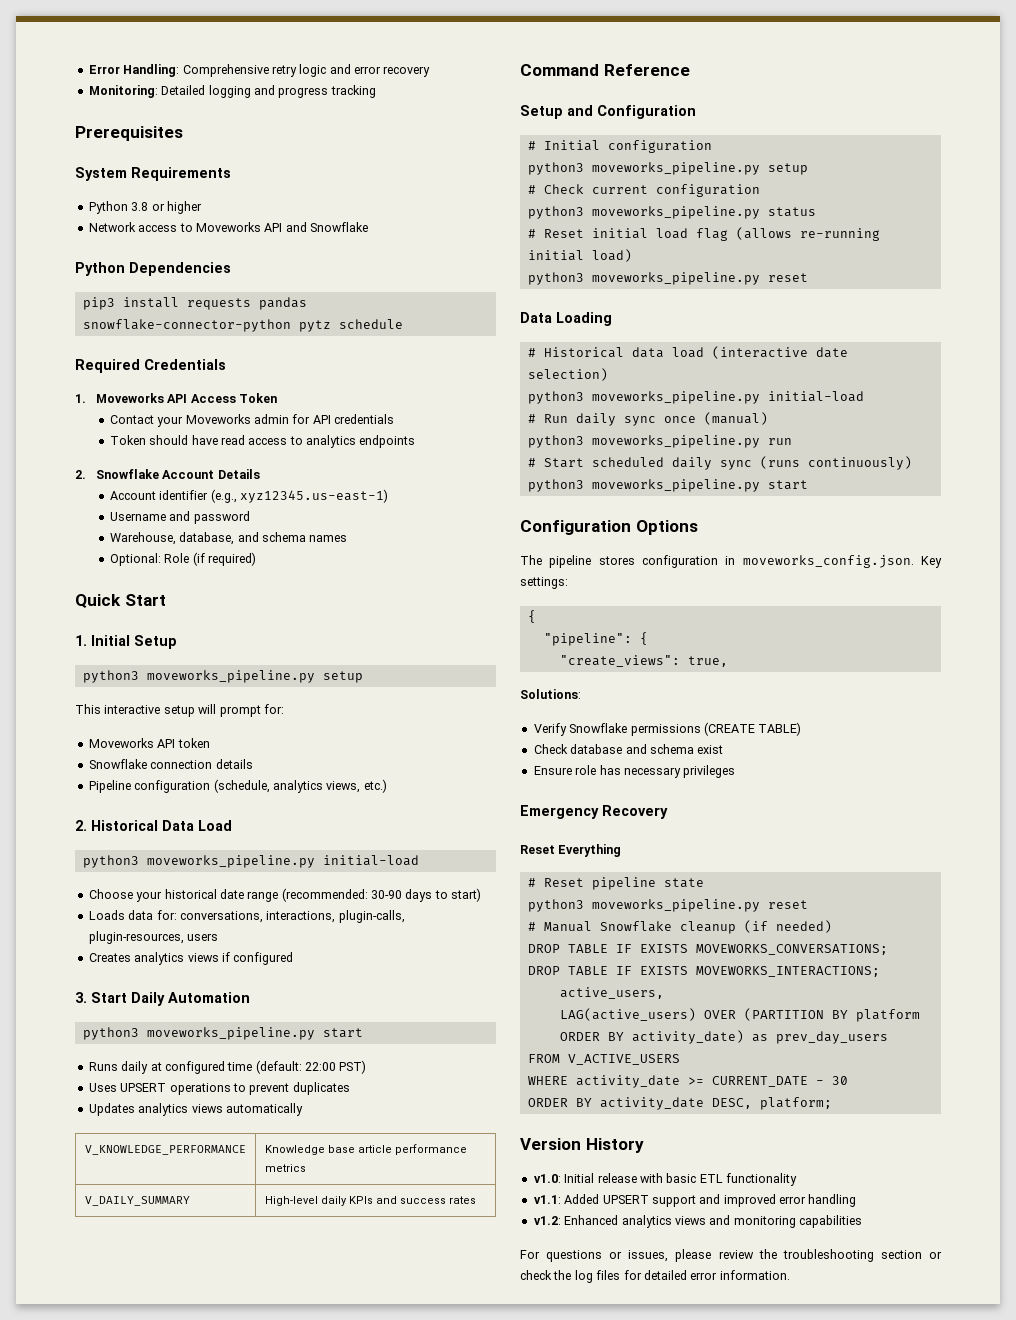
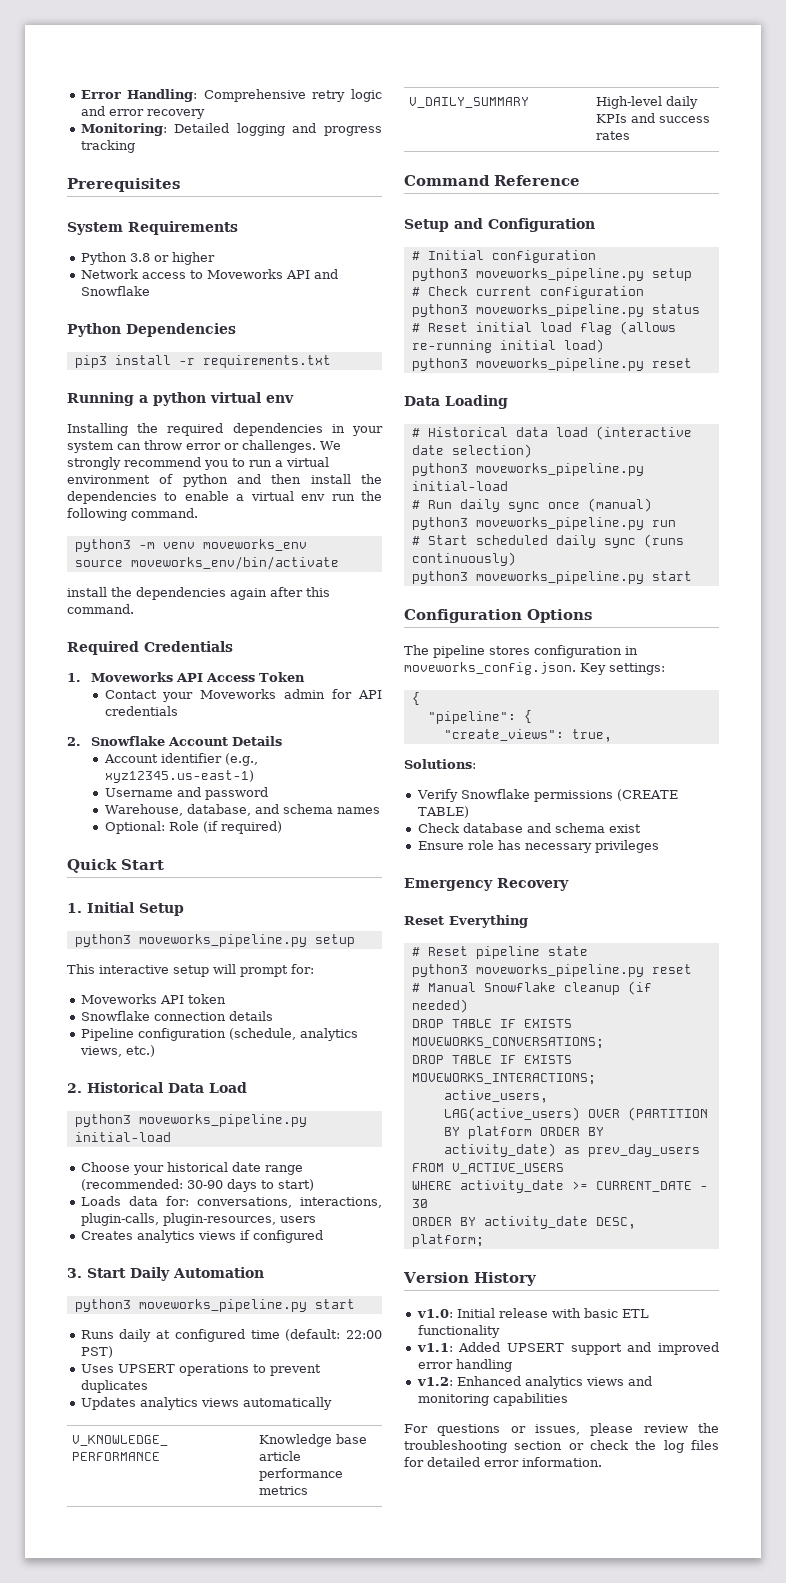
- pip3 install requests pandas snowflake-connector-python pytz schedule
+ pip3 install -r requirements.txt
+ Running a python virtual env
+ Installing the required dependencies in your system can throw error or challenges. We strongly recommend you to run a virtual environment of python and then install the dependencies to enable a virtual env run the following command.
+ python3 -m venv moveworks_env
+ source moveworks_env/bin/activate
+ install the dependencies again after this command.
- Token should have read access to analytics endpoints

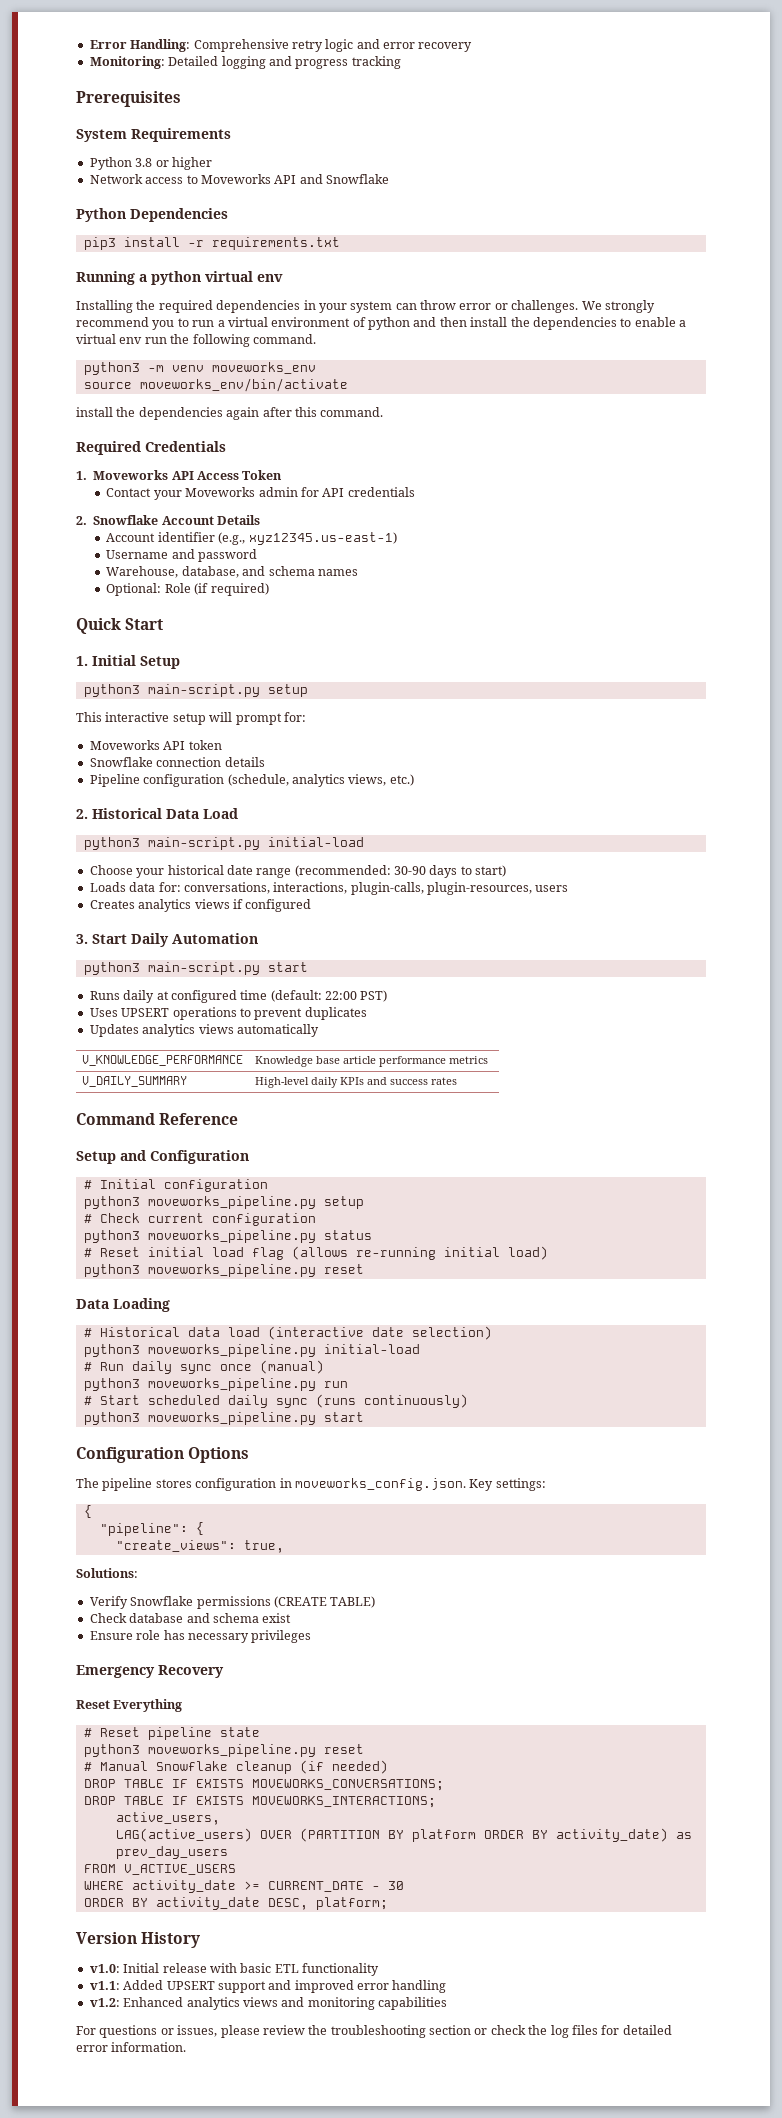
  1. Initial Setup
- python3 moveworks_pipeline.py setup
+ python3 main-script.py setup
  2. Historical Data Load
- python3 moveworks_pipeline.py initial-load
+ python3 main-script.py initial-load
  3. Start Daily Automation
- python3 moveworks_pipeline.py start
+ python3 main-script.py start

